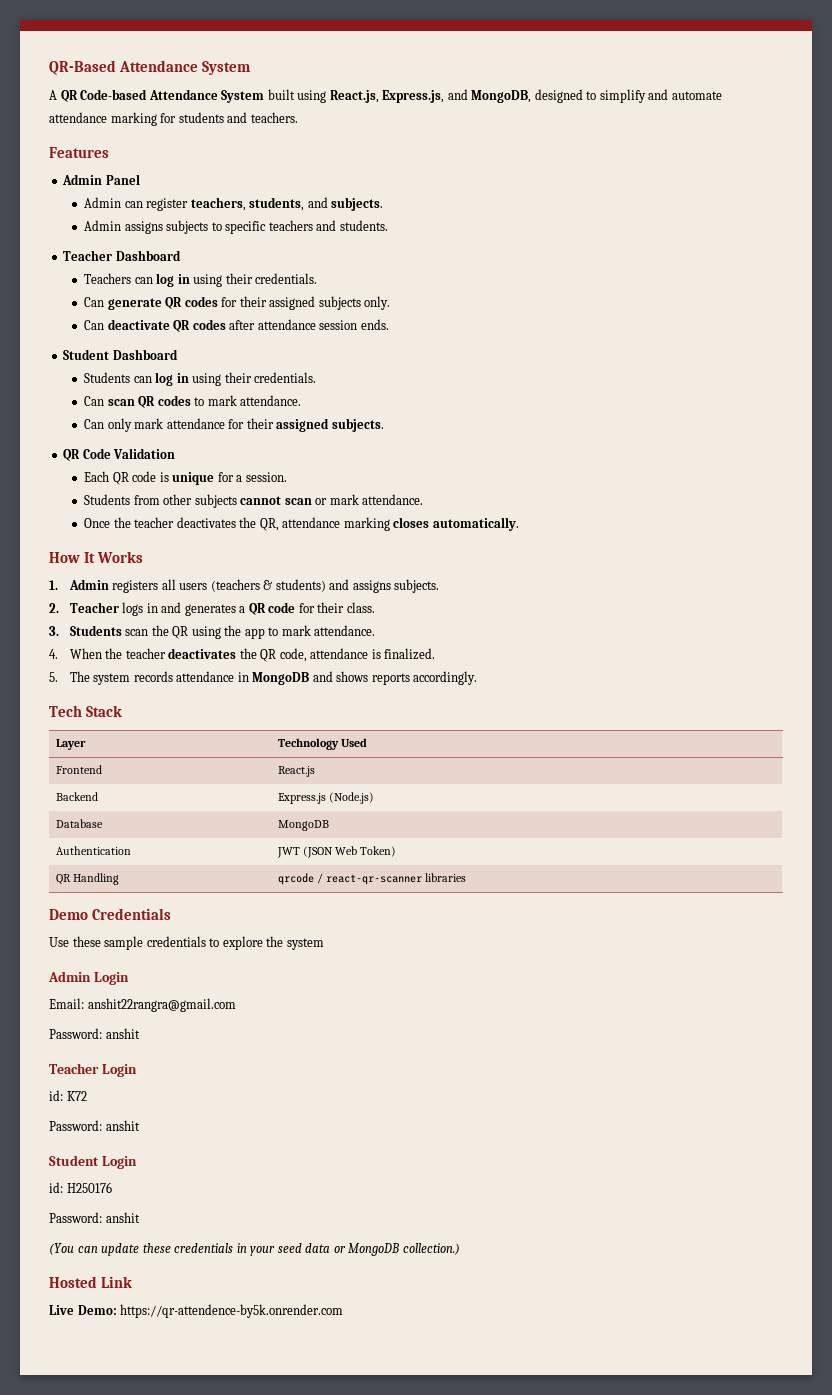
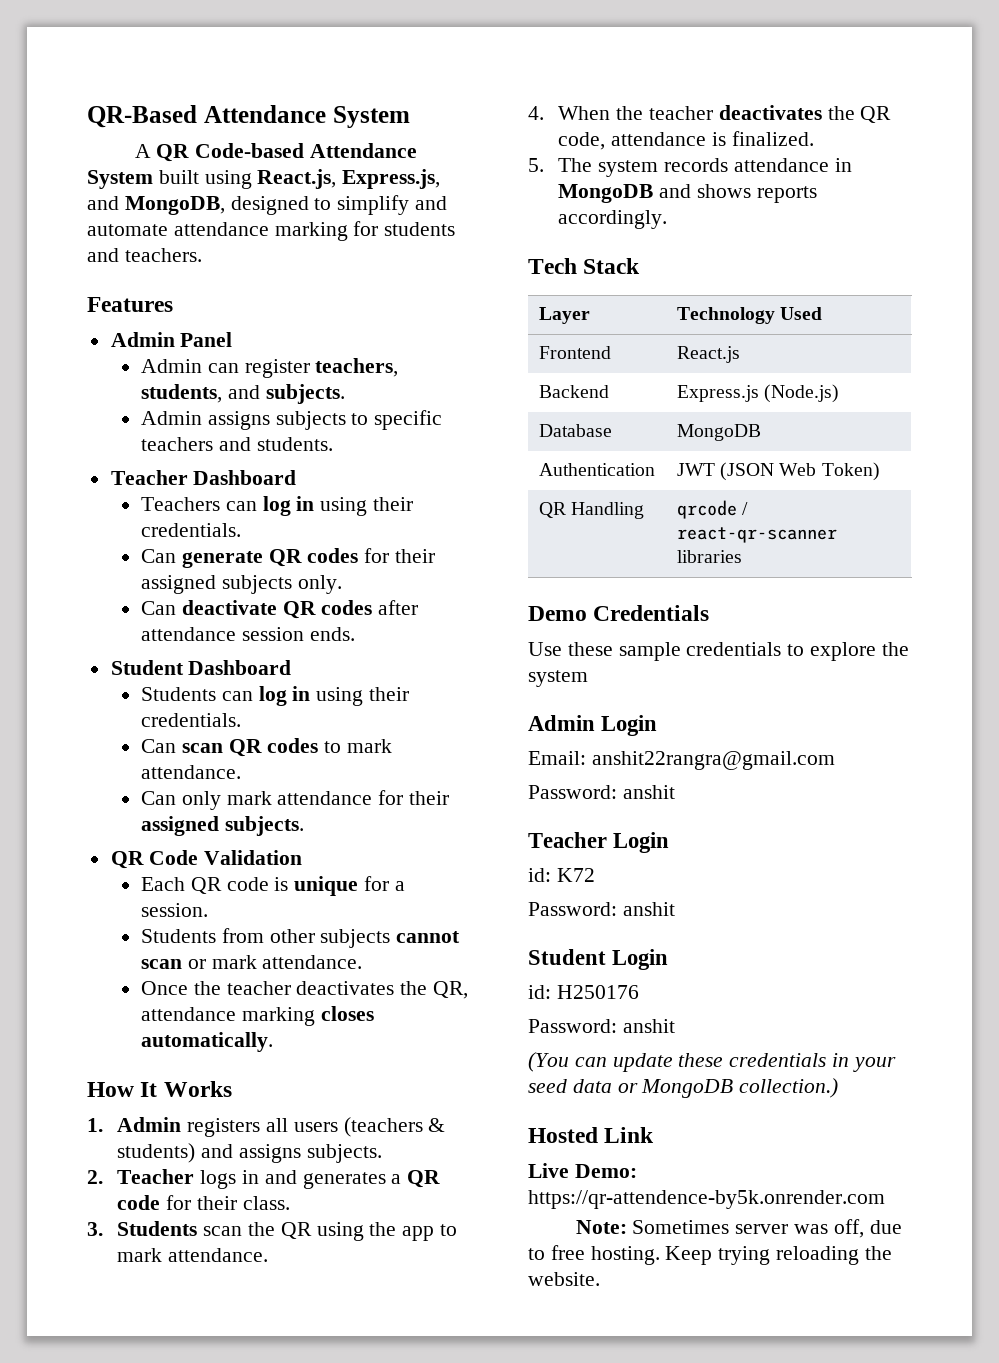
+ Note: Sometimes server was off, due to free hosting. Keep trying reloading the website.

